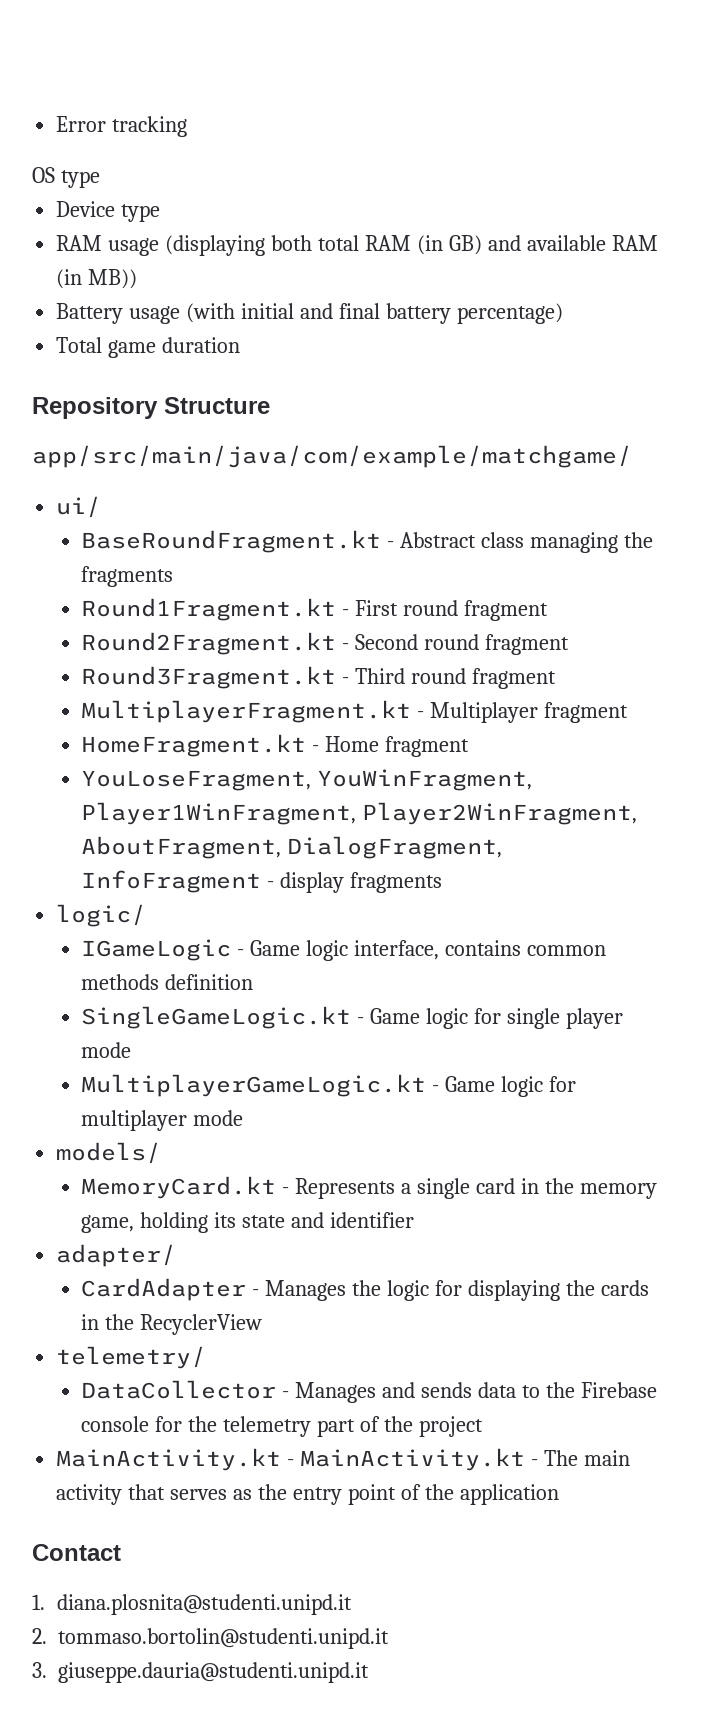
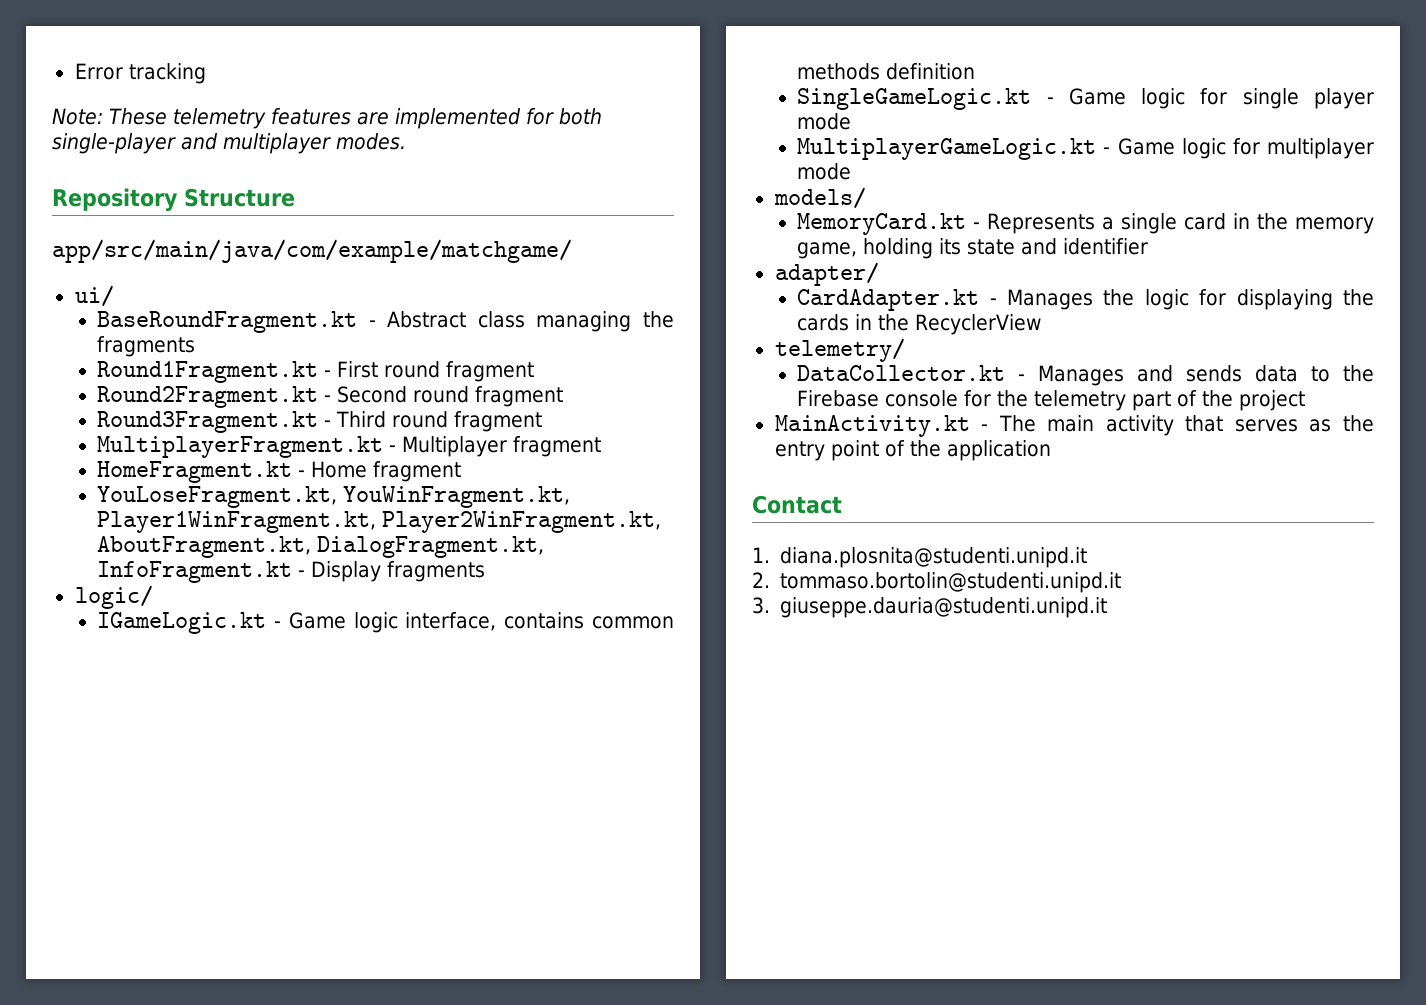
- OS type
- Device type
- RAM usage (displaying both total RAM (in GB) and available RAM (in MB))
- Battery usage (with initial and final battery percentage)
- Total game duration
+ Note: These telemetry features are implemented for both single-player and multiplayer modes.
- YouLoseFragment, YouWinFragment, Player1WinFragment, Player2WinFragment, AboutFragment, DialogFragment, InfoFragment - display fragments
+ YouLoseFragment.kt, YouWinFragment.kt, Player1WinFragment.kt, Player2WinFragment.kt, AboutFragment.kt, DialogFragment.kt, InfoFragment.kt - Display fragments
- IGameLogic - Game logic interface, contains common methods definition
+ IGameLogic.kt - Game logic interface, contains common methods definition
- CardAdapter - Manages the logic for displaying the cards in the RecyclerView
+ CardAdapter.kt - Manages the logic for displaying the cards in the RecyclerView
- DataCollector - Manages and sends data to the Firebase console for the telemetry part of the project
+ DataCollector.kt - Manages and sends data to the Firebase console for the telemetry part of the project
- MainActivity.kt - MainActivity.kt - The main activity that serves as the entry point of the application
+ MainActivity.kt - The main activity that serves as the entry point of the application

